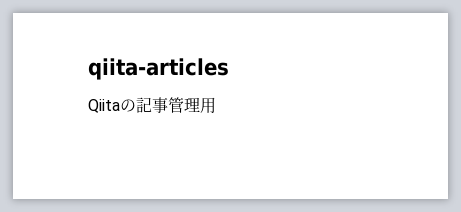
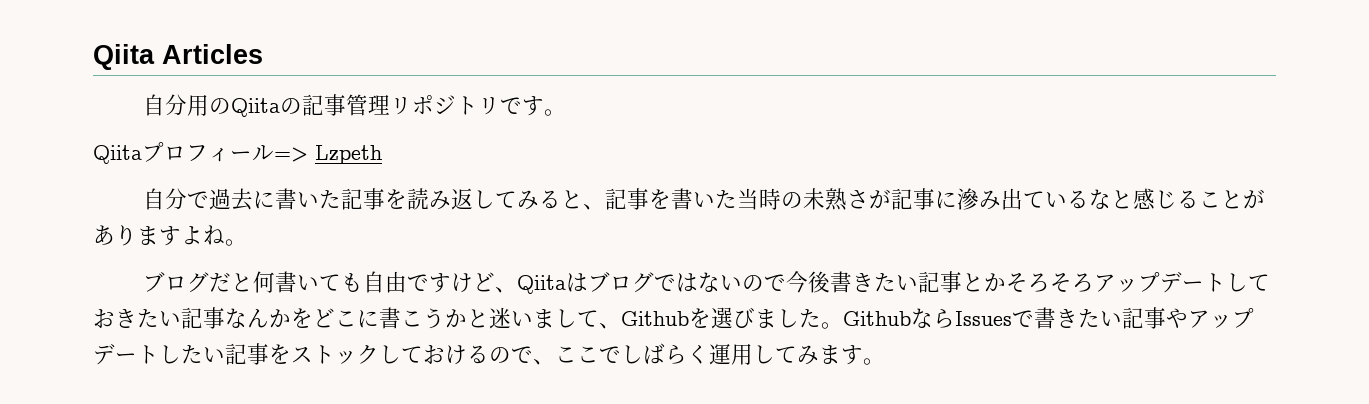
- qiita-articles
- Qiitaの記事管理用
+ Qiita Articles
+ 自分用のQiitaの記事管理リポジトリです。
+ Qiitaプロフィール=> Lzpeth
+ 自分で過去に書いた記事を読み返してみると、記事を書いた当時の未熟さが記事に滲み出ているなと感じることがありますよね。
+ ブログだと何書いても自由ですけど、Qiitaはブログではないので今後書きたい記事とかそろそろアップデートしておきたい記事なんかをどこに書こうかと迷いまして、Githubを選びました。GithubならIssuesで書きたい記事やアップデートしたい記事をストックしておけるので、ここでしばらく運用してみます。

